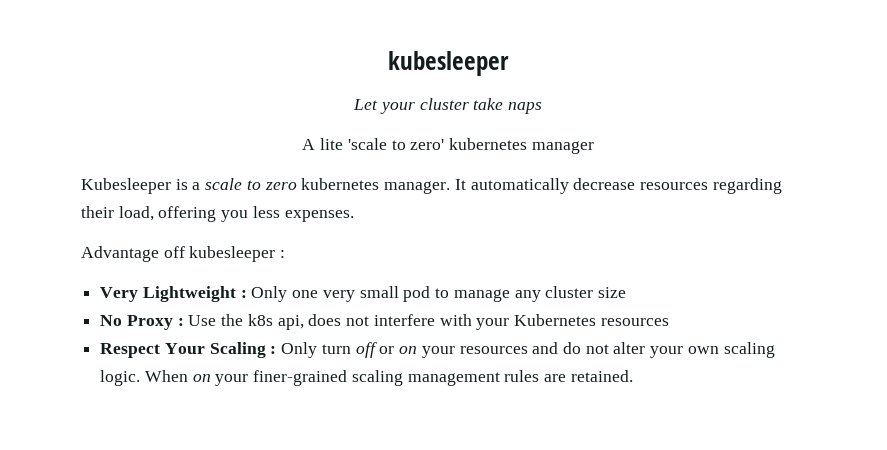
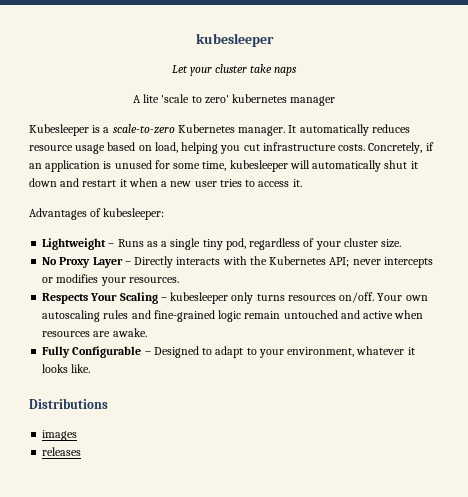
- Kubesleeper is a scale to zero kubernetes manager. It automatically decrease resources regarding their load, offering you less expenses.
- Advantage off kubesleeper :
- Very Lightweight : Only one very small pod to manage any cluster size
- No Proxy : Use the k8s api, does not interfere with your Kubernetes resources
- Respect Your Scaling : Only turn off or on your resources and do not alter your own scaling logic. When on your finer-grained scaling management rules are retained.
+ Kubesleeper is a scale-to-zero Kubernetes manager. It automatically reduces resource usage based on load, helping you cut infrastructure costs. Concretely, if an application is unused for some time, kubesleeper will automatically shut it down and restart it when a new user tries to access it.
+ Advantages of kubesleeper:
+ Lightweight – Runs as a single tiny pod, regardless of your cluster size.
+ No Proxy Layer – Directly interacts with the Kubernetes API; never intercepts or modifies your resources.
+ Respects Your Scaling – kubesleeper only turns resources on/off. Your own autoscaling rules and fine-grained logic remain untouched and active when resources are awake.
+ Fully Configurable – Designed to adapt to your environment, whatever it looks like.
+ Distributions
+ images
+ releases

